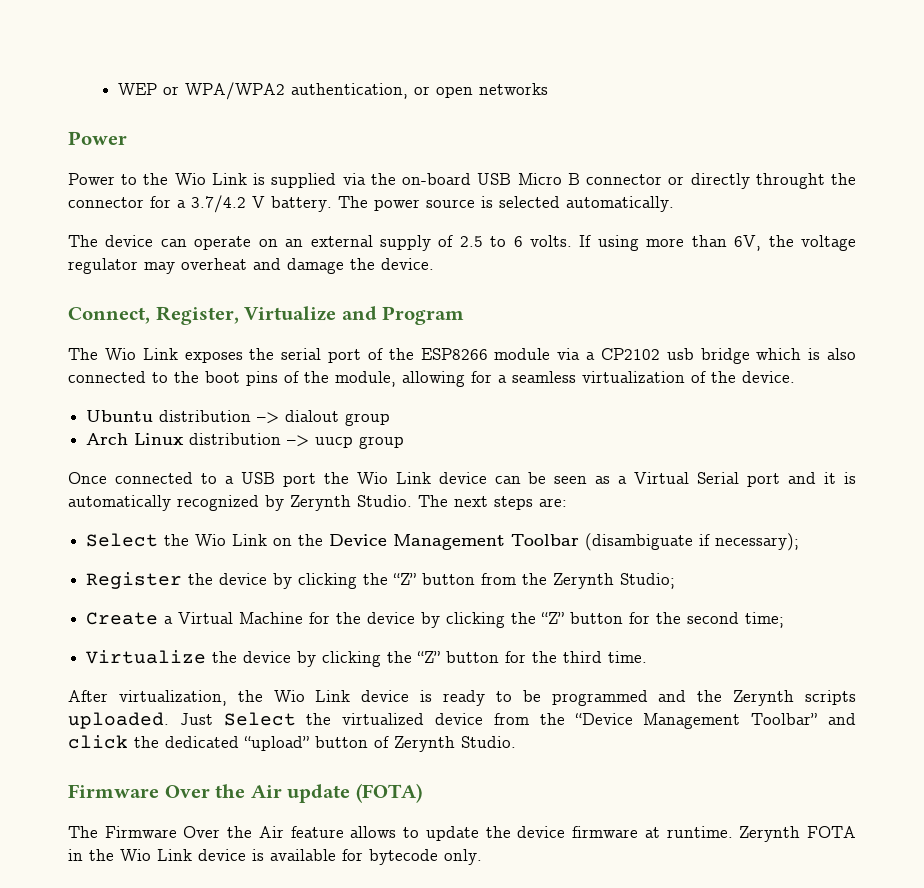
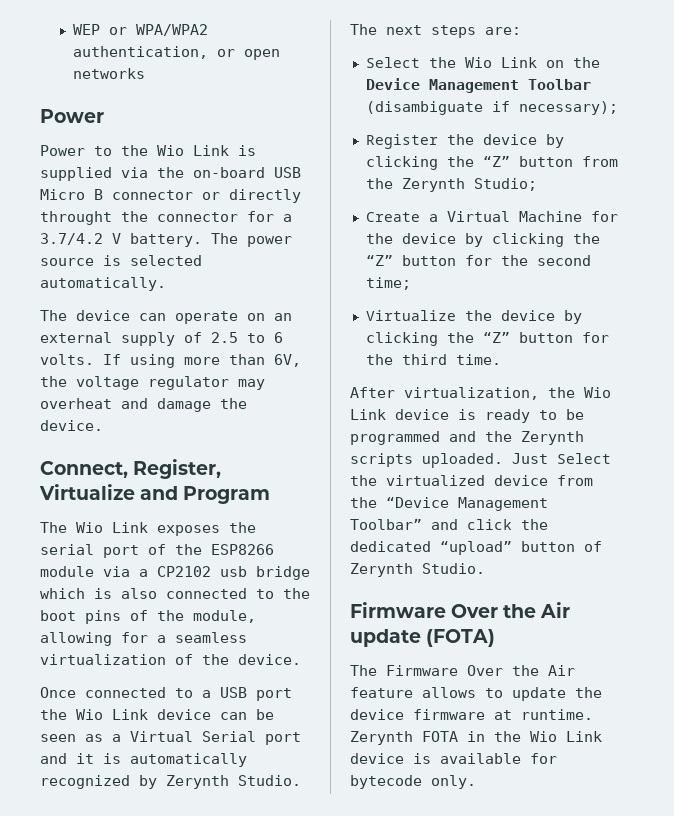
- Ubuntu distribution –> dialout group
- Arch Linux distribution –> uucp group

